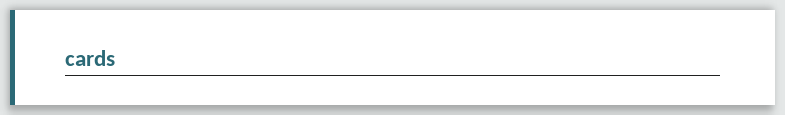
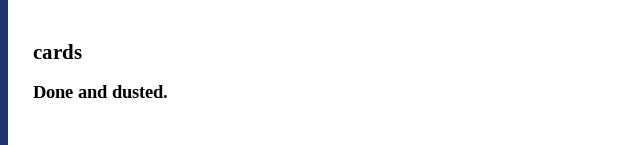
+ Done and dusted.

